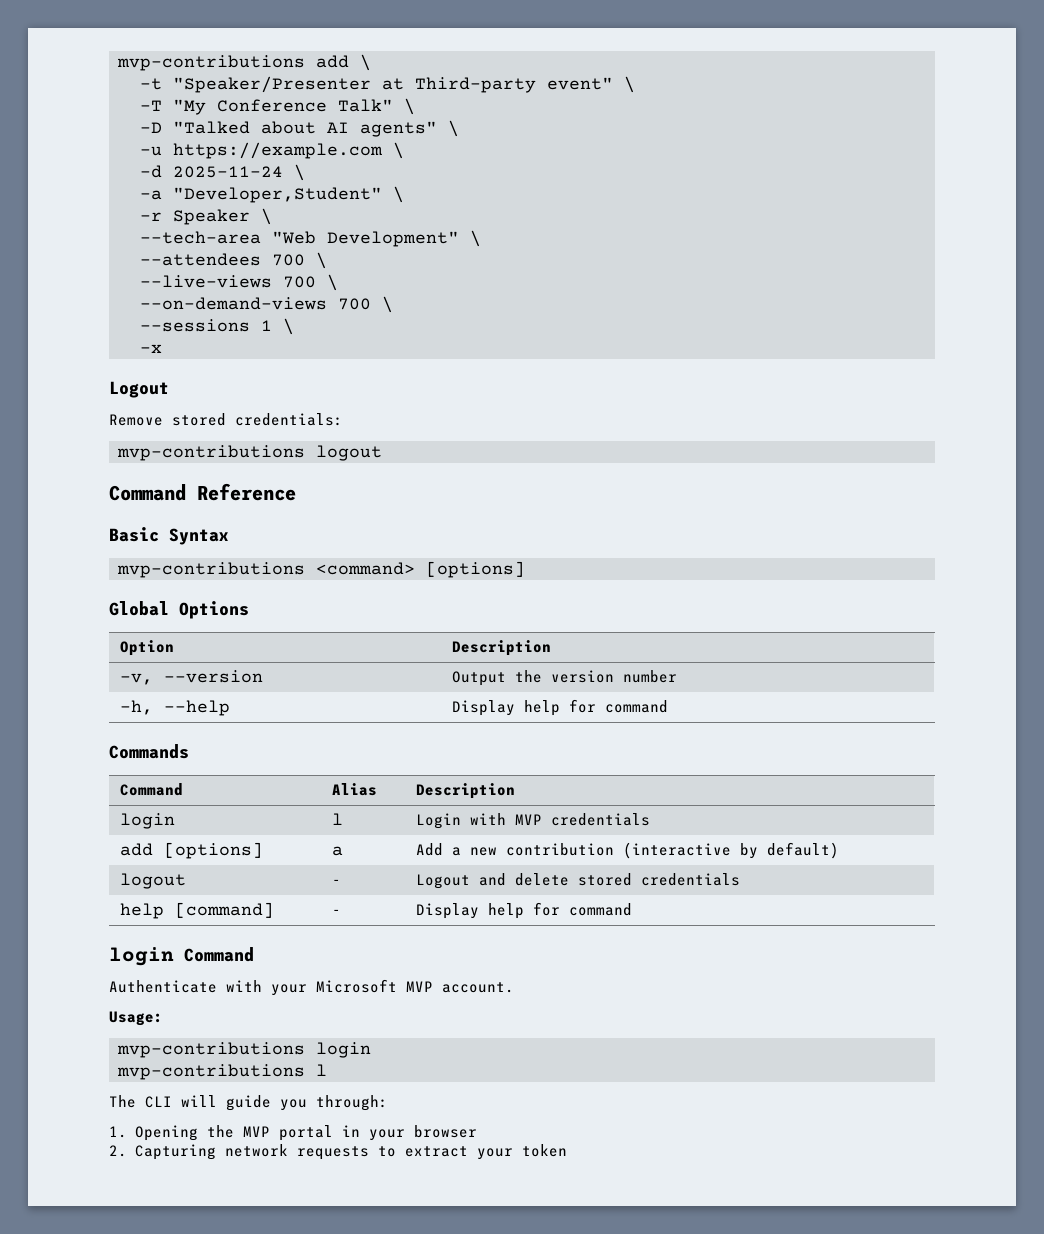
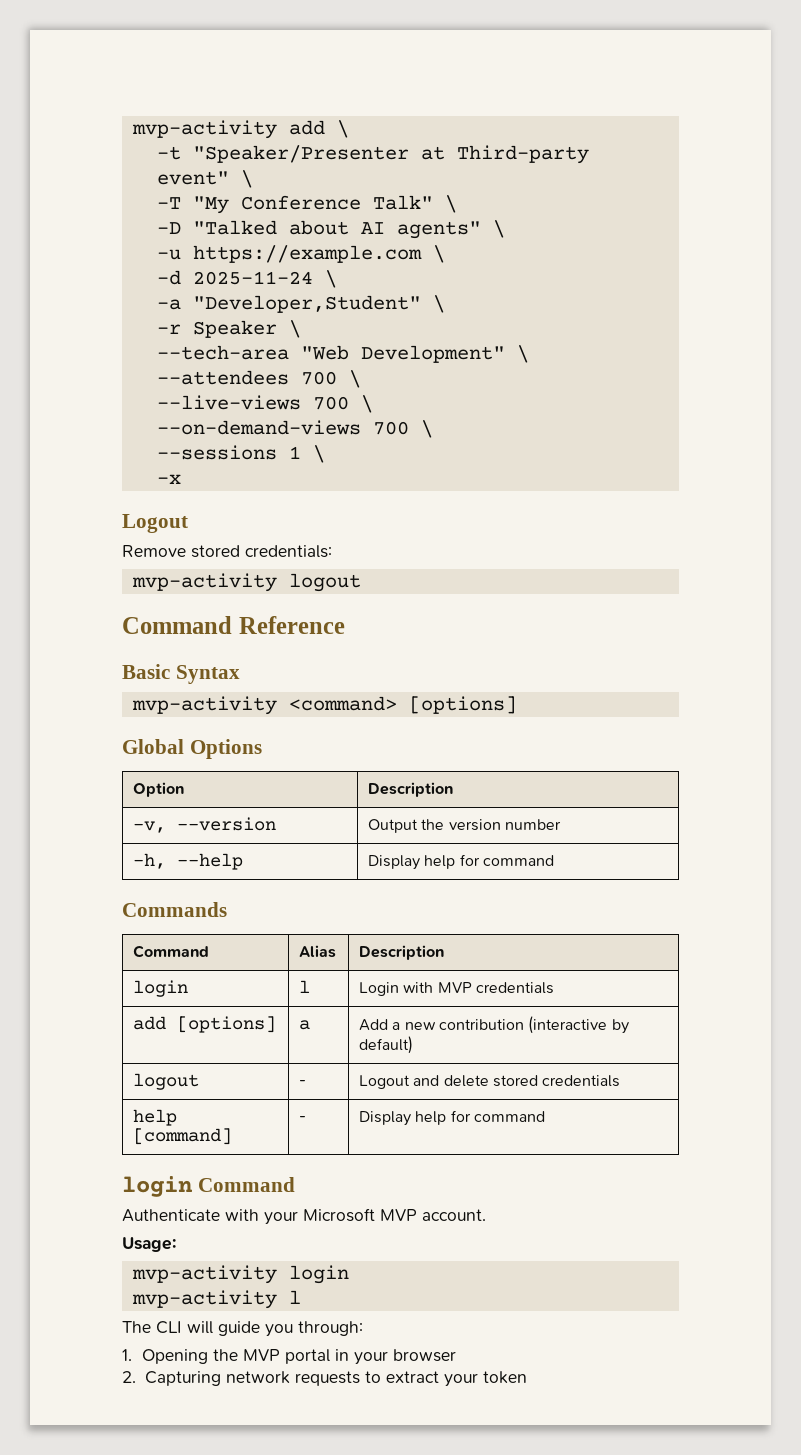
- mvp-contributions add \
+ mvp-activity add \
- mvp-contributions logout
+ mvp-activity logout
- mvp-contributions <command> [options]
+ mvp-activity <command> [options]
- mvp-contributions login
+ mvp-activity login
- mvp-contributions l
+ mvp-activity l

